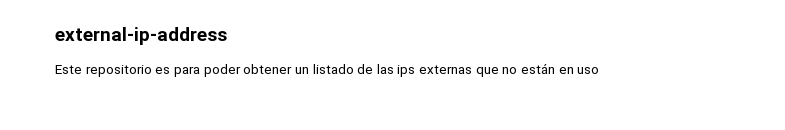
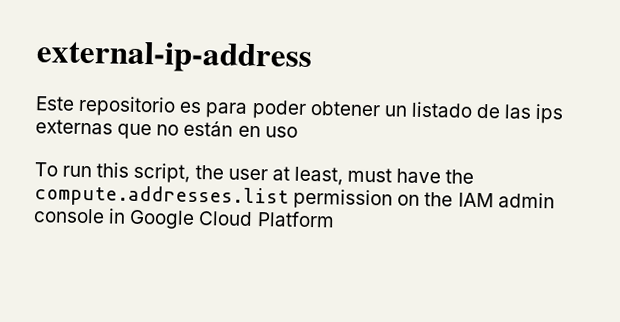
+ To run this script, the user at least, must have the compute.addresses.list permission on the IAM admin console in Google Cloud Platform

